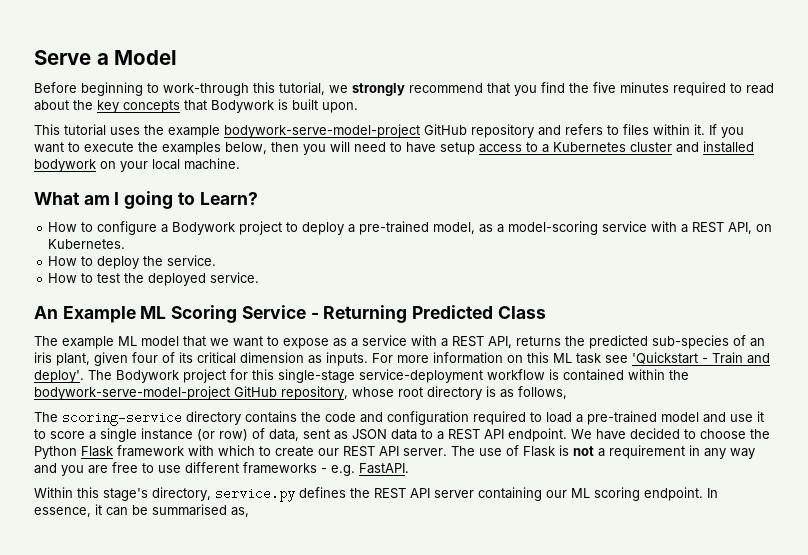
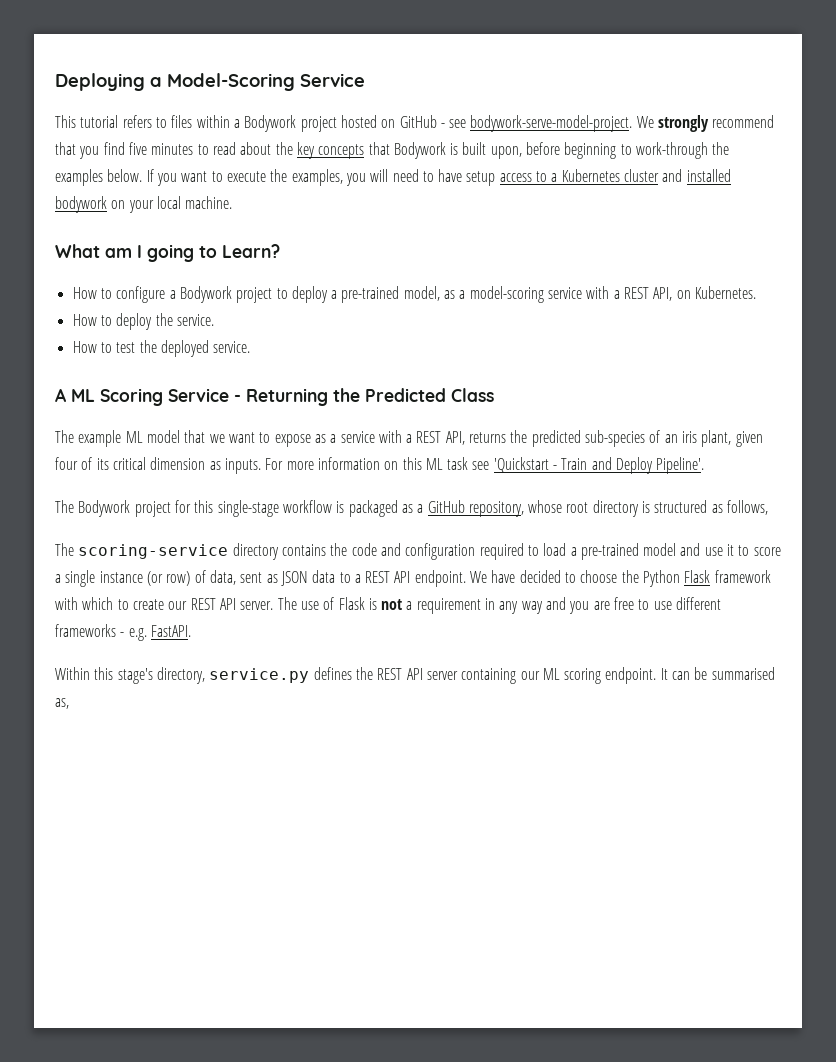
- Serve a Model
- Before beginning to work-through this tutorial, we strongly recommend that you find the five minutes required to read about the key concepts that Bodywork is built upon.
- This tutorial uses the example bodywork-serve-model-project GitHub repository and refers to files within it.
+ Deploying a Model-Scoring Service
+ This tutorial refers to files within a Bodywork project hosted on GitHub - see bodywork-serve-model-project. We strongly recommend that you find five minutes to read about the key concepts that Bodywork is built upon, before beginning to work-through the examples below.
- If you want to execute the examples below, then you will need to have setup access to a Kubernetes cluster and installed bodywork on your local machine.
+ If you want to execute the examples, you will need to have setup access to a Kubernetes cluster and installed bodywork on your local machine.
- An Example ML Scoring Service - Returning Predicted Class
+ A ML Scoring Service - Returning the Predicted Class
- For more information on this ML task see 'Quickstart - Train and deploy'. The Bodywork project for this single-stage service-deployment workflow is contained within the bodywork-serve-model-project GitHub repository, whose root directory is as follows,
+ For more information on this ML task see 'Quickstart - Train and Deploy Pipeline'.
+ The Bodywork project for this single-stage workflow is packaged as a GitHub repository, whose root directory is structured as follows,
- In essence, it can be summarised as,
+ It can be summarised as,

